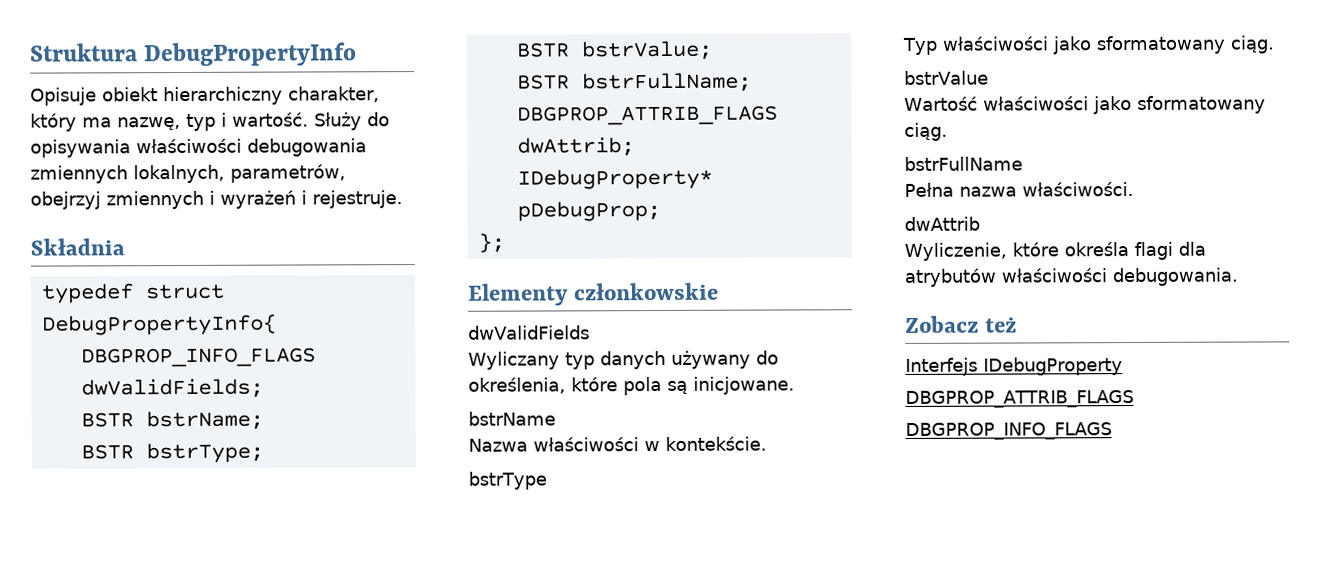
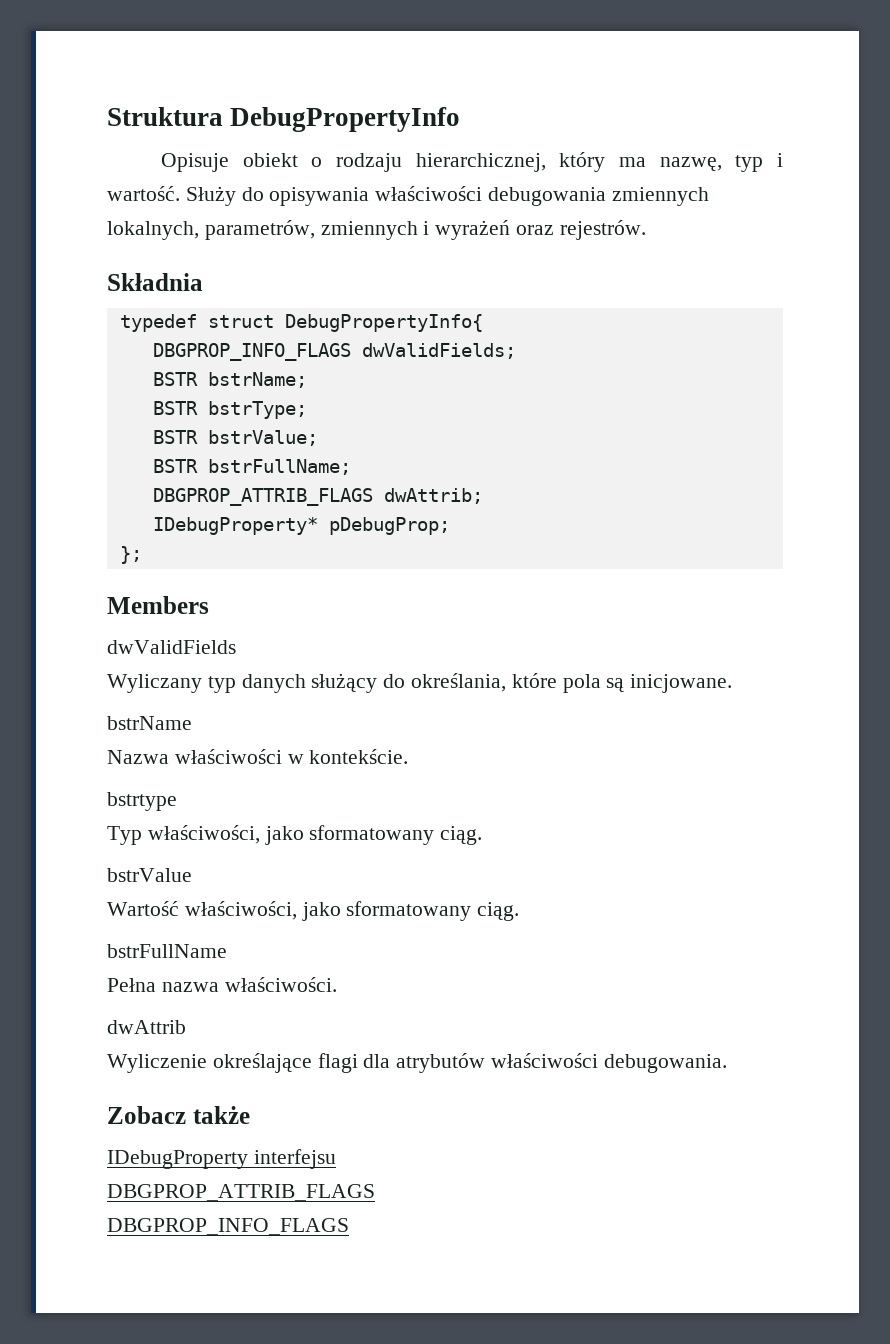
- Opisuje obiekt hierarchiczny charakter, który ma nazwę, typ i wartość.
+ Opisuje obiekt o rodzaju hierarchicznej, który ma nazwę, typ i wartość.
- Służy do opisywania właściwości debugowania zmiennych lokalnych, parametrów, obejrzyj zmiennych i wyrażeń i rejestruje.
+ Służy do opisywania właściwości debugowania zmiennych lokalnych, parametrów, zmiennych i wyrażeń oraz rejestrów.
- Elementy członkowskie
+ Members
- Wyliczany typ danych używany do określenia, które pola są inicjowane.
+ Wyliczany typ danych służący do określania, które pola są inicjowane.
- bstrType
+ bstrtype
- Typ właściwości jako sformatowany ciąg.
+ Typ właściwości, jako sformatowany ciąg.
- Wartość właściwości jako sformatowany ciąg.
+ Wartość właściwości, jako sformatowany ciąg.
- Wyliczenie, które określa flagi dla atrybutów właściwości debugowania.
+ Wyliczenie określające flagi dla atrybutów właściwości debugowania.
- Zobacz też
- Interfejs IDebugProperty
+ Zobacz także
+ IDebugProperty interfejsu

